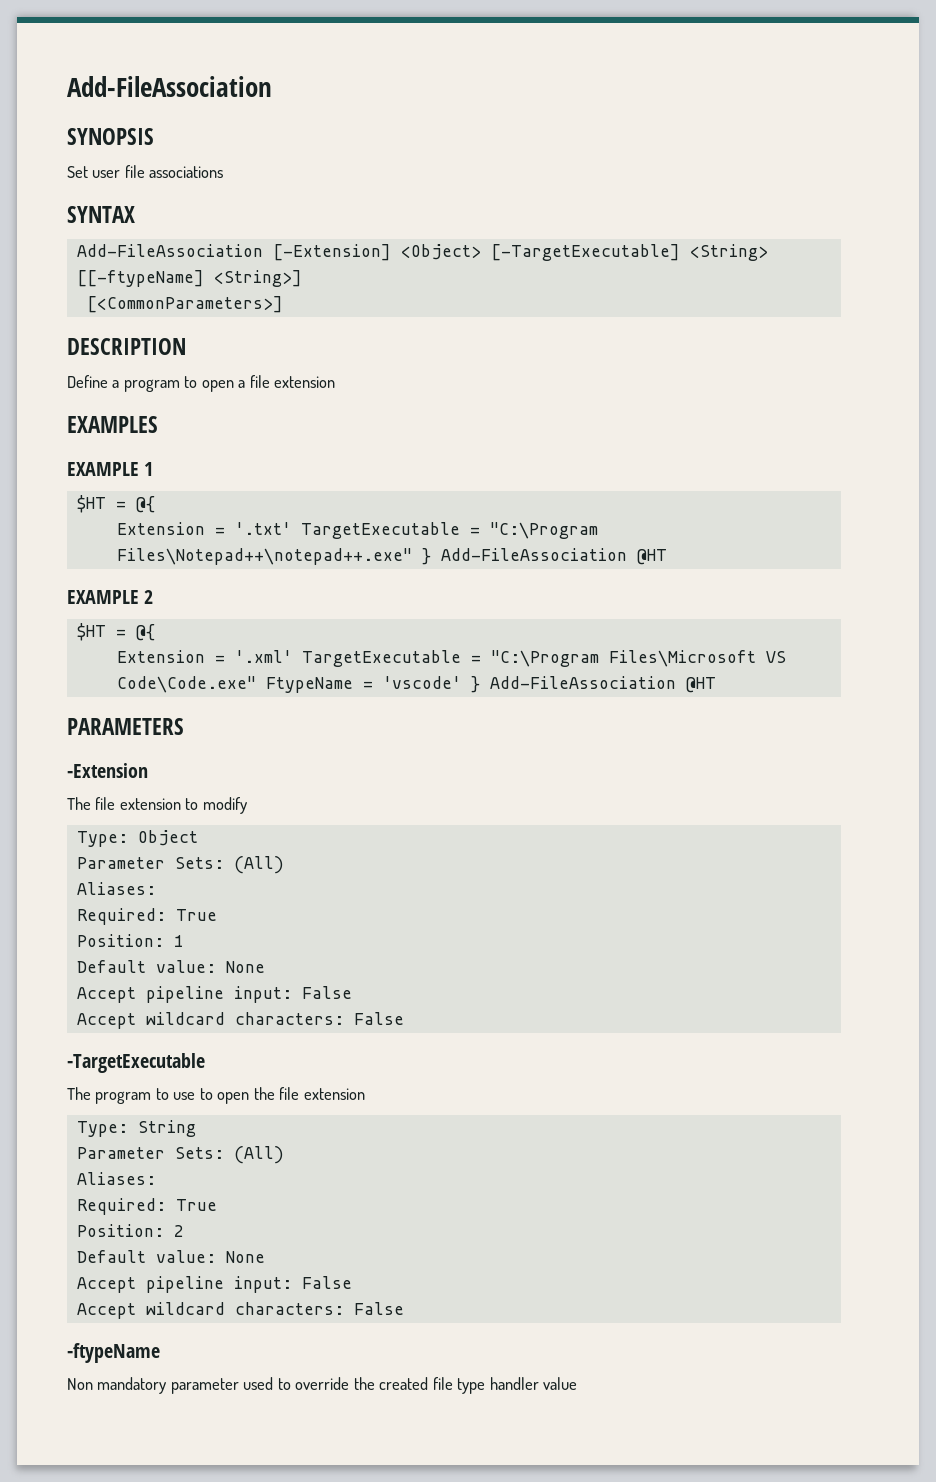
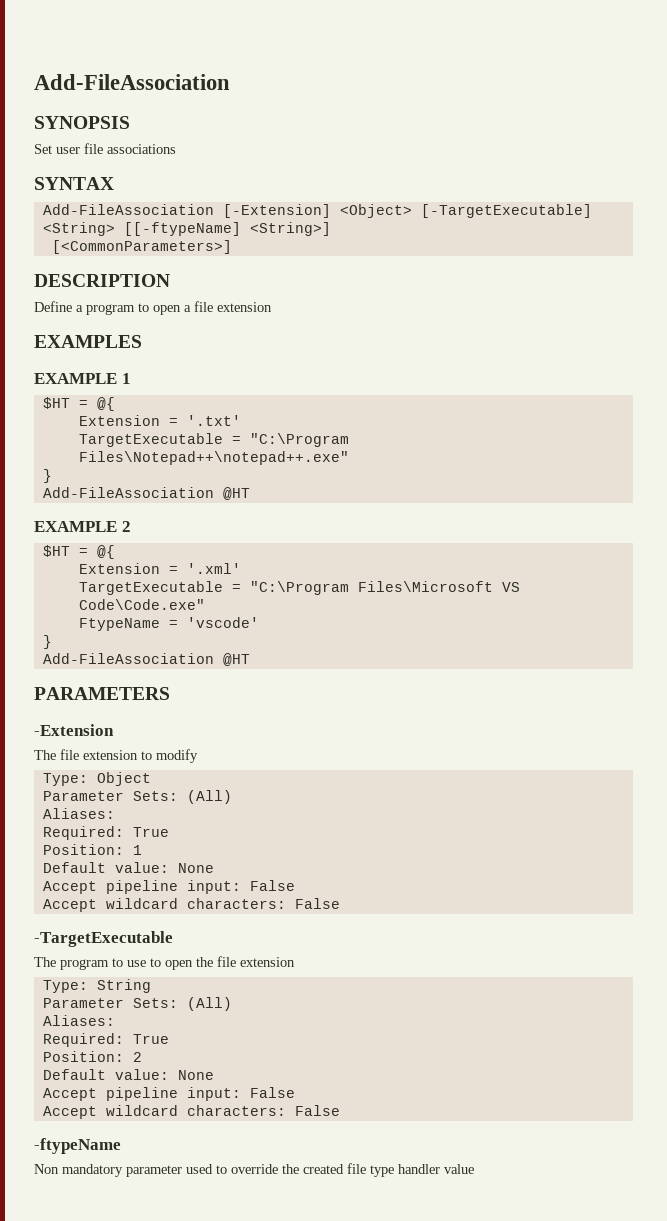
- Extension = '.txt' TargetExecutable = "C:\Program Files\Notepad++\notepad++.exe" } Add-FileAssociation @HT
+ Extension = '.txt'
+ TargetExecutable = "C:\Program Files\Notepad++\notepad++.exe"
+ }
+ Add-FileAssociation @HT
- Extension = '.xml' TargetExecutable = "C:\Program Files\Microsoft VS Code\Code.exe" FtypeName = 'vscode' } Add-FileAssociation @HT
+ Extension = '.xml'
+ TargetExecutable = "C:\Program Files\Microsoft VS Code\Code.exe"
+ FtypeName = 'vscode'
+ }
+ Add-FileAssociation @HT

